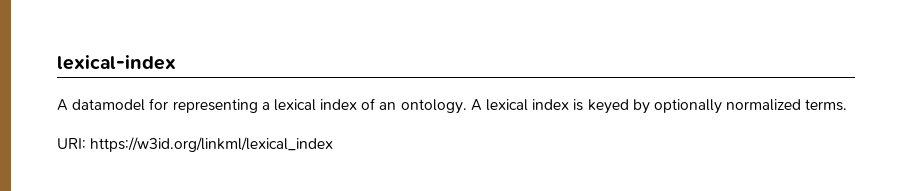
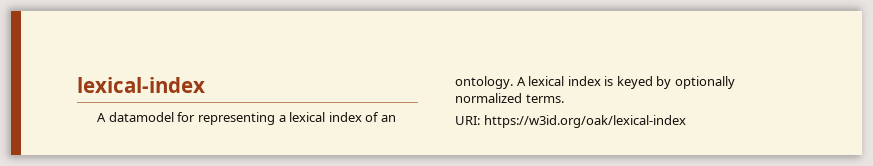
- URI: https://w3id.org/linkml/lexical_index
+ URI: https://w3id.org/oak/lexical-index

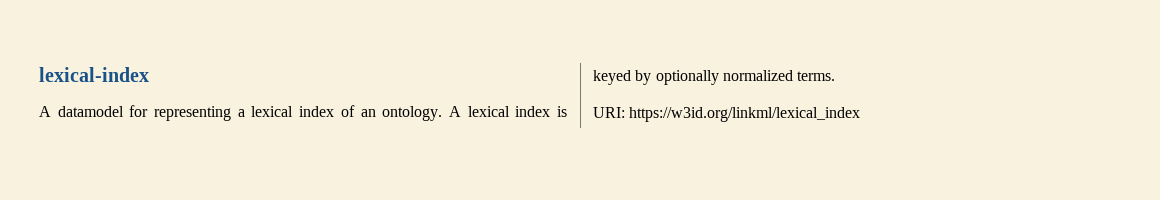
- URI: https://w3id.org/oak/lexical-index
+ URI: https://w3id.org/linkml/lexical_index

